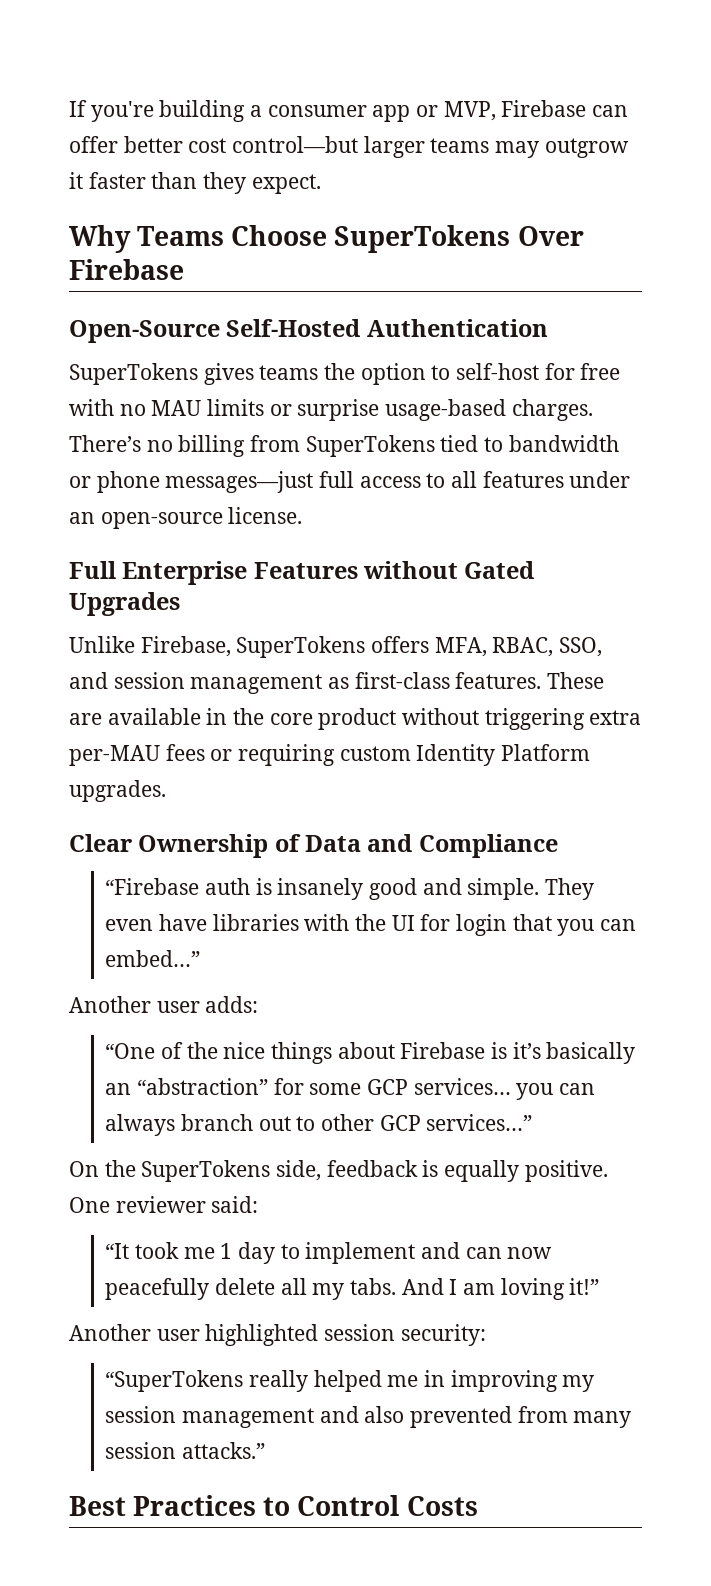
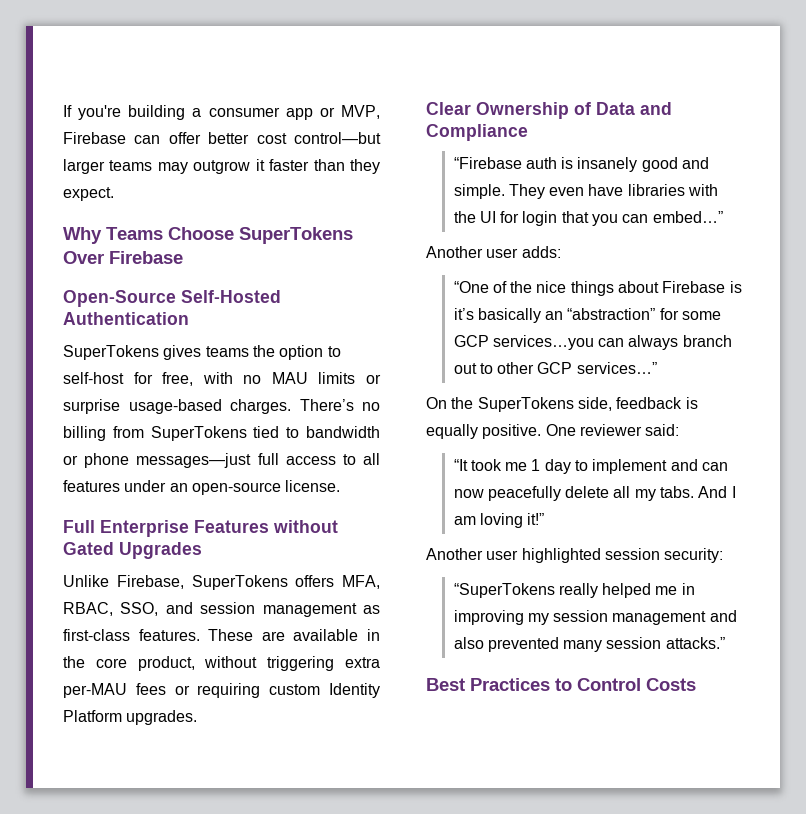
- SuperTokens gives teams the option to self-host for free with no MAU limits or surprise usage-based charges.
+ SuperTokens gives teams the option to self-host for free, with no MAU limits or surprise usage-based charges.
- These are available in the core product without triggering extra per-MAU fees or requiring custom Identity Platform upgrades.
+ These are available in the core product, without triggering extra per-MAU fees or requiring custom Identity Platform upgrades.
- “One of the nice things about Firebase is it’s basically an “abstraction” for some GCP services… you can always branch out to other GCP services…”
+ “One of the nice things about Firebase is it’s basically an “abstraction” for some GCP services…you can always branch out to other GCP services…”
- “SuperTokens really helped me in improving my session management and also prevented from many session attacks.”
+ “SuperTokens really helped me in improving my session management and also prevented many session attacks.”

